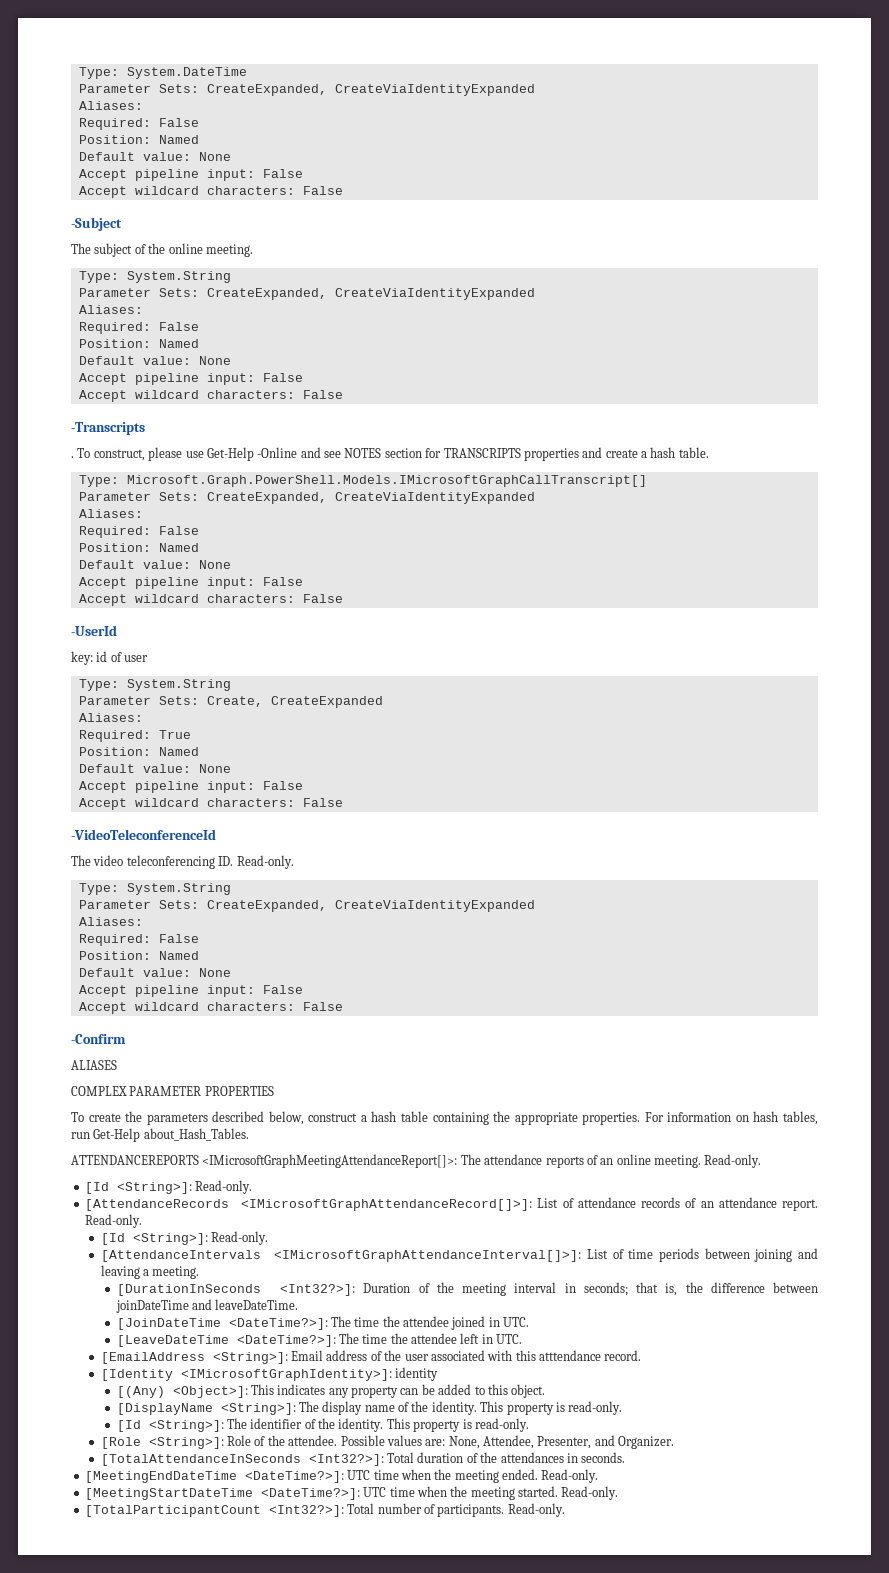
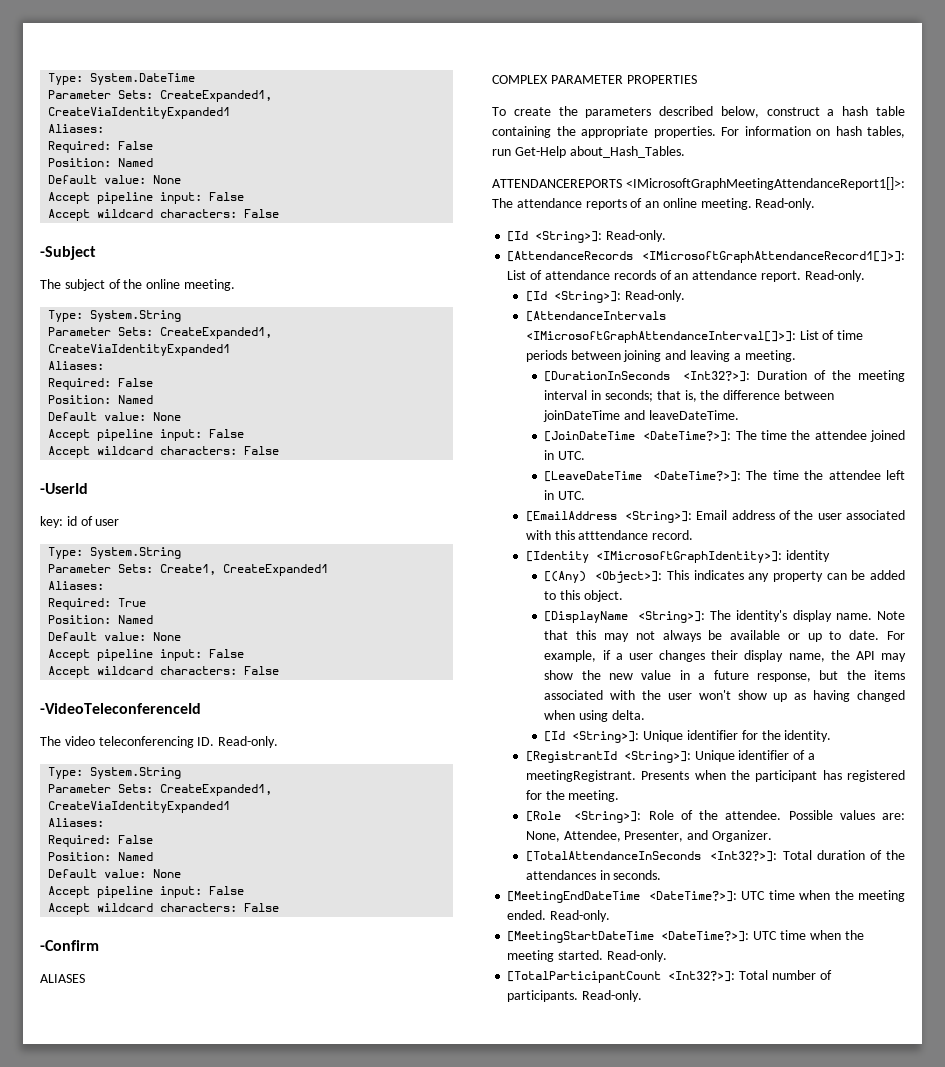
  Type: System.DateTime
- Parameter Sets: CreateExpanded, CreateViaIdentityExpanded
+ Parameter Sets: CreateExpanded1, CreateViaIdentityExpanded1
  The subject of the online meeting.
  Type: System.String
- Parameter Sets: CreateExpanded, CreateViaIdentityExpanded
- Aliases:
- Required: False
- Position: Named
- Default value: None
- Accept pipeline input: False
- Accept wildcard characters: False
- -Transcripts
- . To construct, please use Get-Help -Online and see NOTES section for TRANSCRIPTS properties and create a hash table.
- Type: Microsoft.Graph.PowerShell.Models.IMicrosoftGraphCallTranscript[]
- Parameter Sets: CreateExpanded, CreateViaIdentityExpanded
+ Parameter Sets: CreateExpanded1, CreateViaIdentityExpanded1
- Parameter Sets: Create, CreateExpanded
+ Parameter Sets: Create1, CreateExpanded1
  The video teleconferencing ID. Read-only.
  Type: System.String
- Parameter Sets: CreateExpanded, CreateViaIdentityExpanded
+ Parameter Sets: CreateExpanded1, CreateViaIdentityExpanded1
- ATTENDANCEREPORTS <IMicrosoftGraphMeetingAttendanceReport[]>: The attendance reports of an online meeting.
+ ATTENDANCEREPORTS <IMicrosoftGraphMeetingAttendanceReport1[]>: The attendance reports of an online meeting.
- [AttendanceRecords <IMicrosoftGraphAttendanceRecord[]>]: List of attendance records of an attendance report.
+ [AttendanceRecords <IMicrosoftGraphAttendanceRecord1[]>]: List of attendance records of an attendance report.
- [DisplayName <String>]: The display name of the identity. This property is read-only.
- [Id <String>]: The identifier of the identity. This property is read-only.
+ [DisplayName <String>]: The identity's display name. Note that this may not always be available or up to date. For example, if a user changes their display name, the API may show the new value in a future response, but the items associated with the user won't show up as having changed when using delta.
+ [Id <String>]: Unique identifier for the identity.
+ [RegistrantId <String>]: Unique identifier of a meetingRegistrant. Presents when the participant has registered for the meeting.

